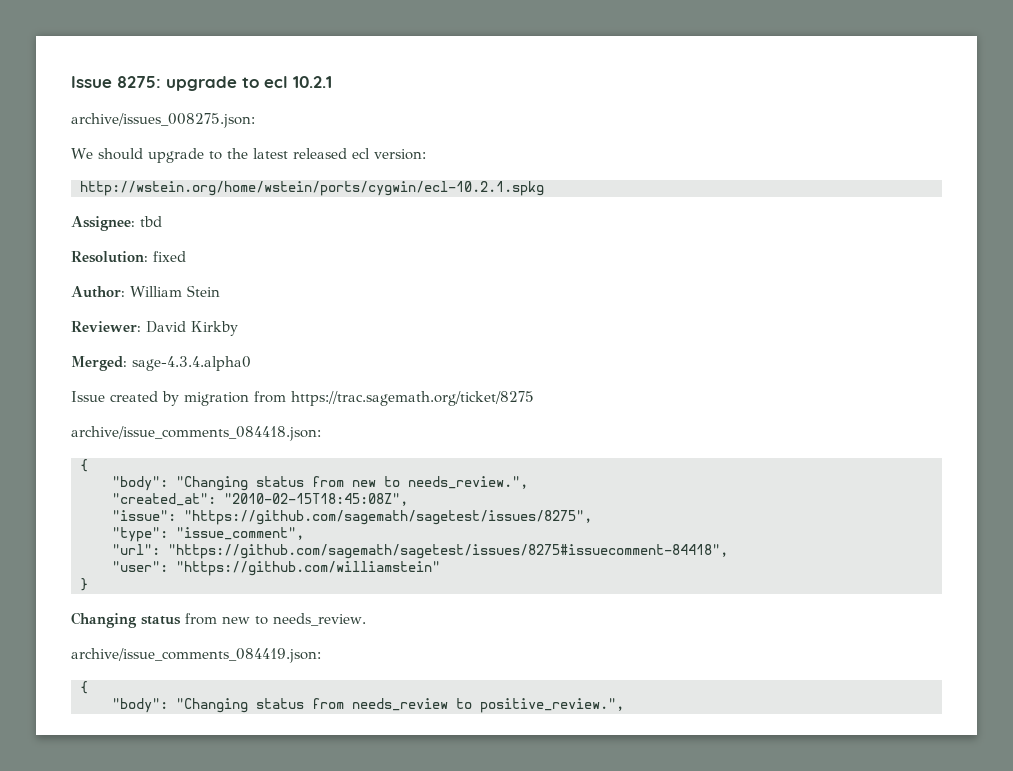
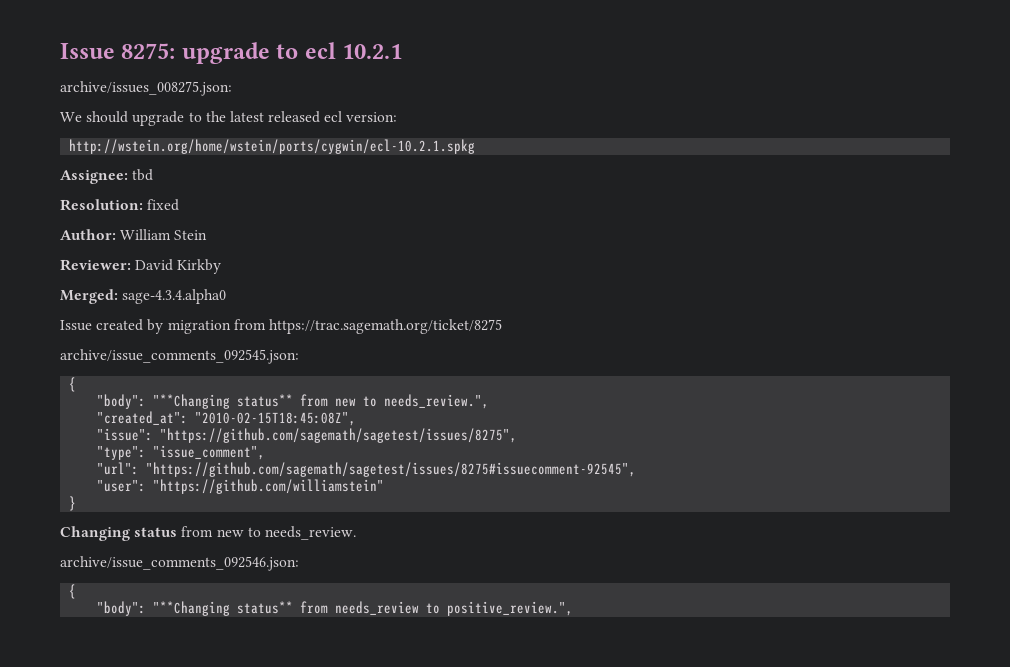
- archive/issue_comments_084418.json:
+ archive/issue_comments_092545.json:
  {
- "body": "Changing status from new to needs_review.",
+ "body": "**Changing status** from new to needs_review.",
- "url": "https://github.com/sagemath/sagetest/issues/8275#issuecomment-84418",
+ "url": "https://github.com/sagemath/sagetest/issues/8275#issuecomment-92545",
- archive/issue_comments_084419.json:
+ archive/issue_comments_092546.json:
  {
- "body": "Changing status from needs_review to positive_review.",
+ "body": "**Changing status** from needs_review to positive_review.",

